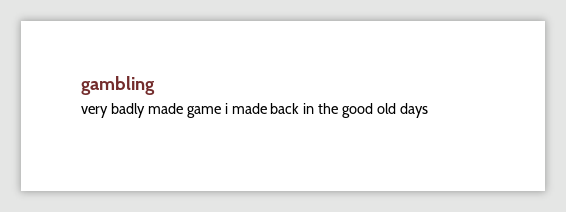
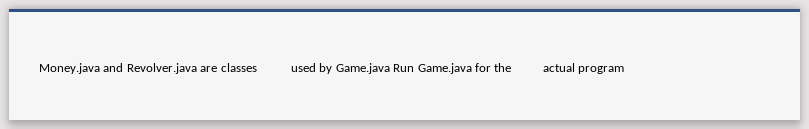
- gambling
- very badly made game i made back in the good old days
+ Money.java and Revolver.java are classes used by Game.java Run Game.java for the actual program

